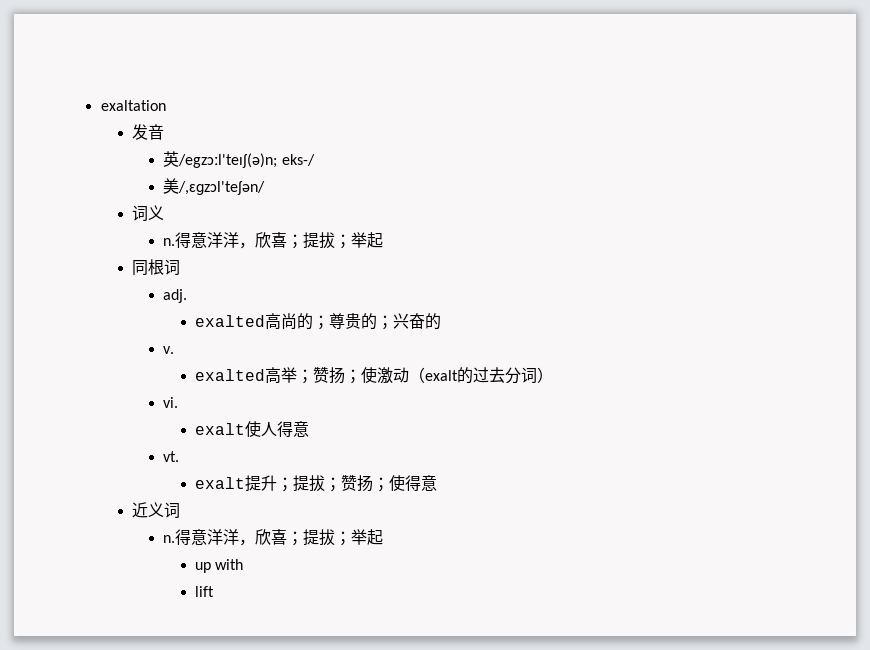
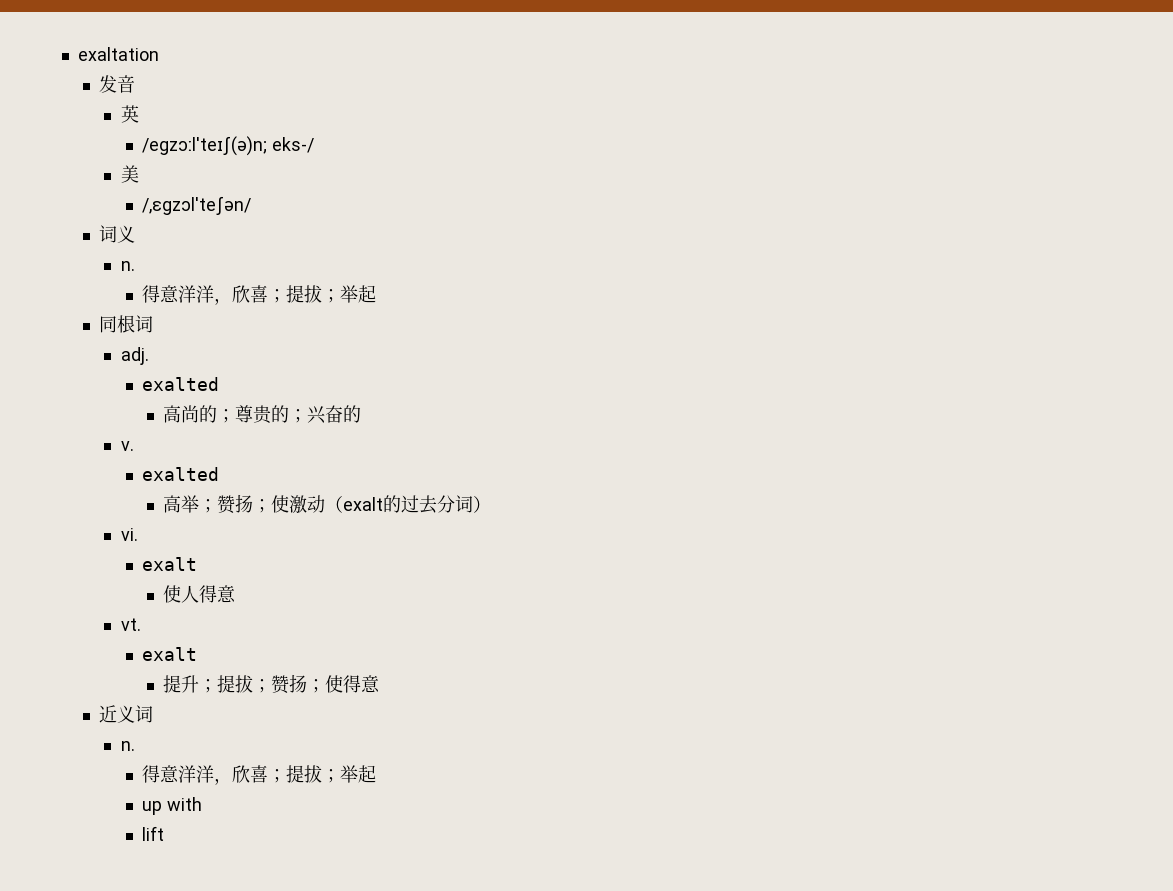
- 英/egzɔːl'teɪʃ(ə)n; eks-/
+ 英
+ /egzɔːl'teɪʃ(ə)n; eks-/
- 美/,ɛɡzɔl'teʃən/
+ 美
+ /,ɛɡzɔl'teʃən/
  词义
- n.得意洋洋，欣喜；提拔；举起
+ n.
+ 得意洋洋，欣喜；提拔；举起
  adj.
- exalted高尚的；尊贵的；兴奋的
+ exalted
+ 高尚的；尊贵的；兴奋的
  v.
- exalted高举；赞扬；使激动（exalt的过去分词）
+ exalted
+ 高举；赞扬；使激动（exalt的过去分词）
  vi.
- exalt使人得意
+ exalt
+ 使人得意
  vt.
- exalt提升；提拔；赞扬；使得意
+ exalt
+ 提升；提拔；赞扬；使得意
  近义词
- n.得意洋洋，欣喜；提拔；举起
+ n.
+ 得意洋洋，欣喜；提拔；举起

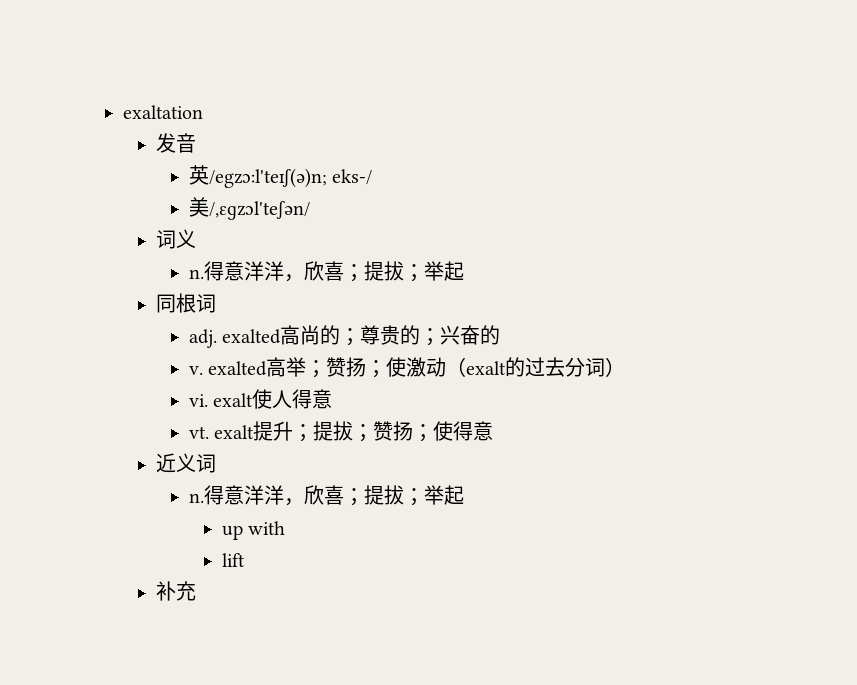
- 英
- /egzɔːl'teɪʃ(ə)n; eks-/
+ 英/egzɔːl'teɪʃ(ə)n; eks-/
- 美
- /,ɛɡzɔl'teʃən/
+ 美/,ɛɡzɔl'teʃən/
  词义
- n.
- 得意洋洋，欣喜；提拔；举起
+ n.得意洋洋，欣喜；提拔；举起
- adj.
- exalted
- 高尚的；尊贵的；兴奋的
+ adj. exalted高尚的；尊贵的；兴奋的
- v.
- exalted
- 高举；赞扬；使激动（exalt的过去分词）
+ v. exalted高举；赞扬；使激动（exalt的过去分词）
- vi.
- exalt
- 使人得意
+ vi. exalt使人得意
- vt.
- exalt
- 提升；提拔；赞扬；使得意
+ vt. exalt提升；提拔；赞扬；使得意
  近义词
- n.
- 得意洋洋，欣喜；提拔；举起
+ n.得意洋洋，欣喜；提拔；举起
+ 补充

